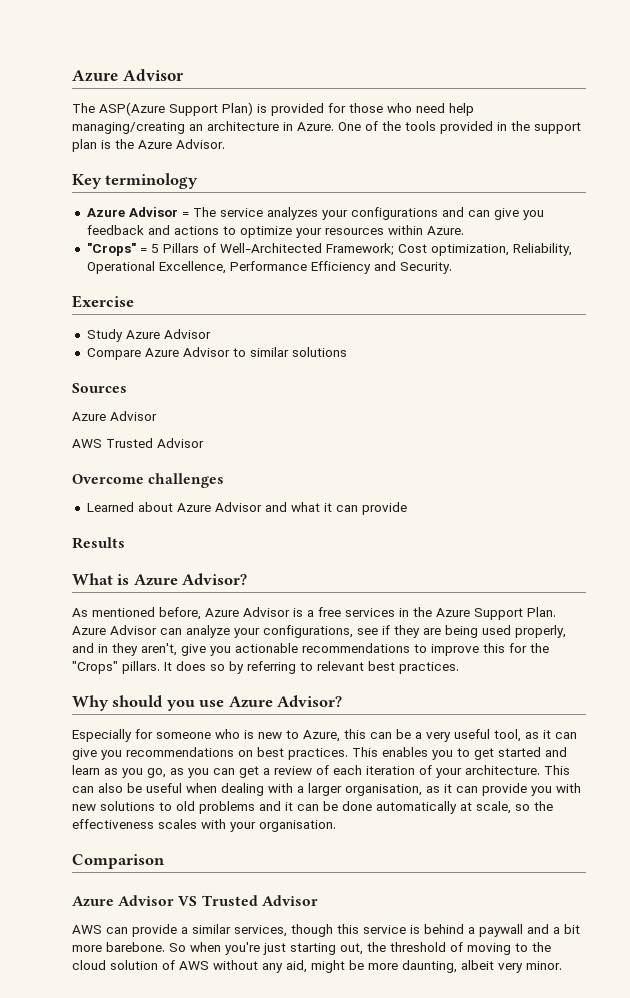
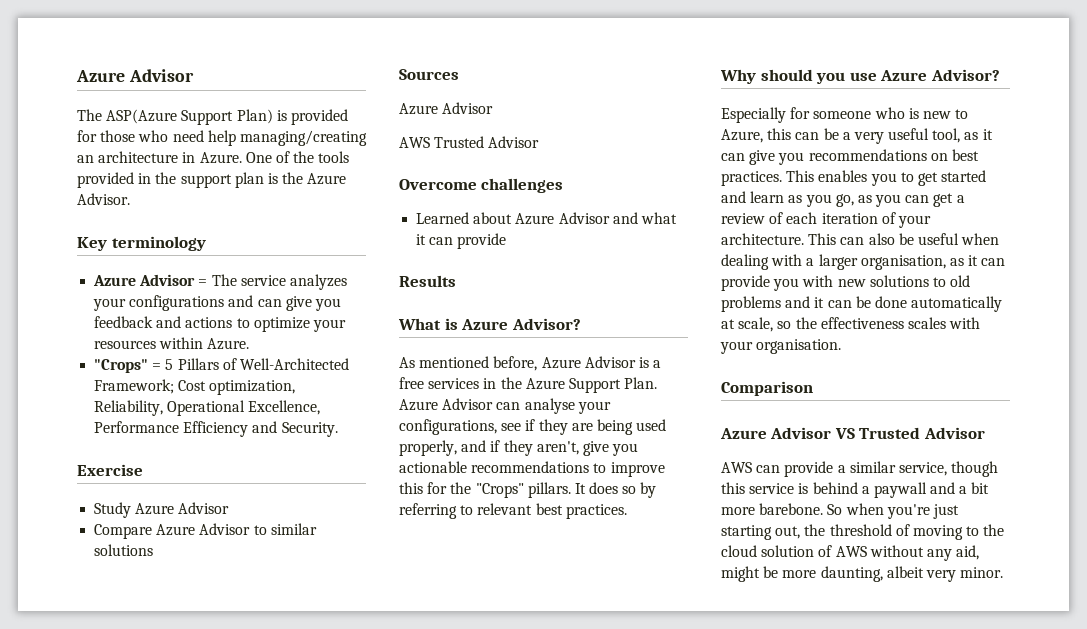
- Azure Advisor can analyze your configurations, see if they are being used properly, and in they aren't, give you actionable recommendations to improve this for the "Crops" pillars.
+ Azure Advisor can analyse your configurations, see if they are being used properly, and if they aren't, give you actionable recommendations to improve this for the "Crops" pillars.
- AWS can provide a similar services, though this service is behind a paywall and a bit more barebone.
+ AWS can provide a similar service, though this service is behind a paywall and a bit more barebone.

